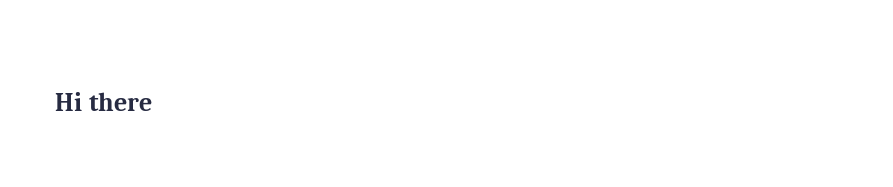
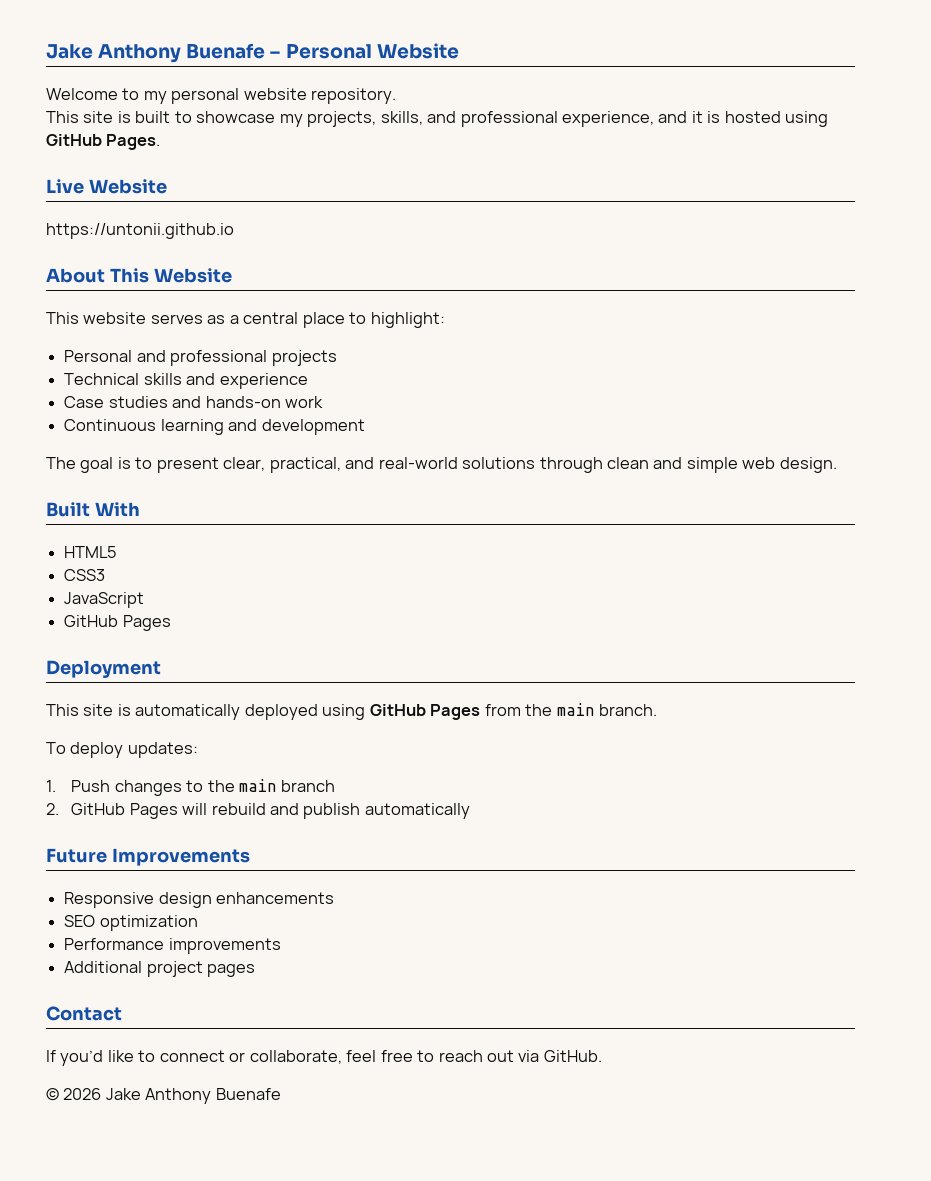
- Hi there
+ Jake Anthony Buenafe – Personal Website
+ Welcome to my personal website repository.
+ This site is built to showcase my projects, skills, and professional experience, and it is hosted using GitHub Pages.
+ Live Website
+ https://untonii.github.io
+ About This Website
+ This website serves as a central place to highlight:
+ Personal and professional projects
+ Technical skills and experience
+ Case studies and hands-on work
+ Continuous learning and development
+ The goal is to present clear, practical, and real-world solutions through clean and simple web design.
+ Built With
+ HTML5
+ CSS3
+ JavaScript
+ GitHub Pages
+ Deployment
+ This site is automatically deployed using GitHub Pages from the main branch.
+ To deploy updates:
+ 1. Push changes to the main branch
+ 2. GitHub Pages will rebuild and publish automatically
+ Future Improvements
+ Responsive design enhancements
+ SEO optimization
+ Performance improvements
+ Additional project pages
+ Contact
+ If you’d like to connect or collaborate, feel free to reach out via GitHub.
+ © 2026 Jake Anthony Buenafe

